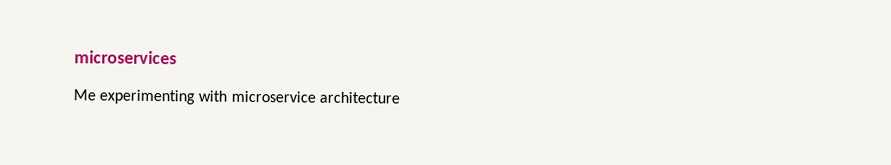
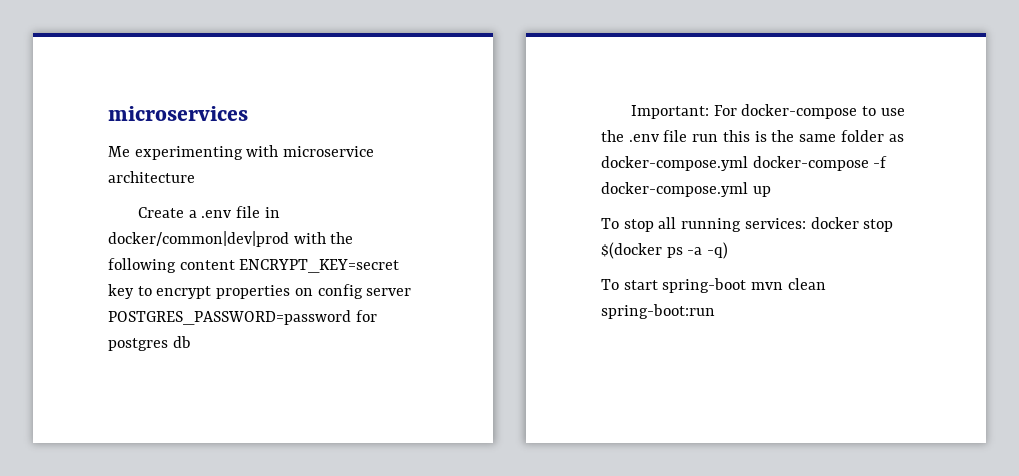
+ Create a .env file in docker/common|dev|prod with the following content ENCRYPT_KEY=secret key to encrypt properties on config server POSTGRES_PASSWORD=password for postgres db
+ Important: For docker-compose to use the .env file run this is the same folder as docker-compose.yml docker-compose -f docker-compose.yml up
+ To stop all running services: docker stop $(docker ps -a -q)
+ To start spring-boot mvn clean spring-boot:run

